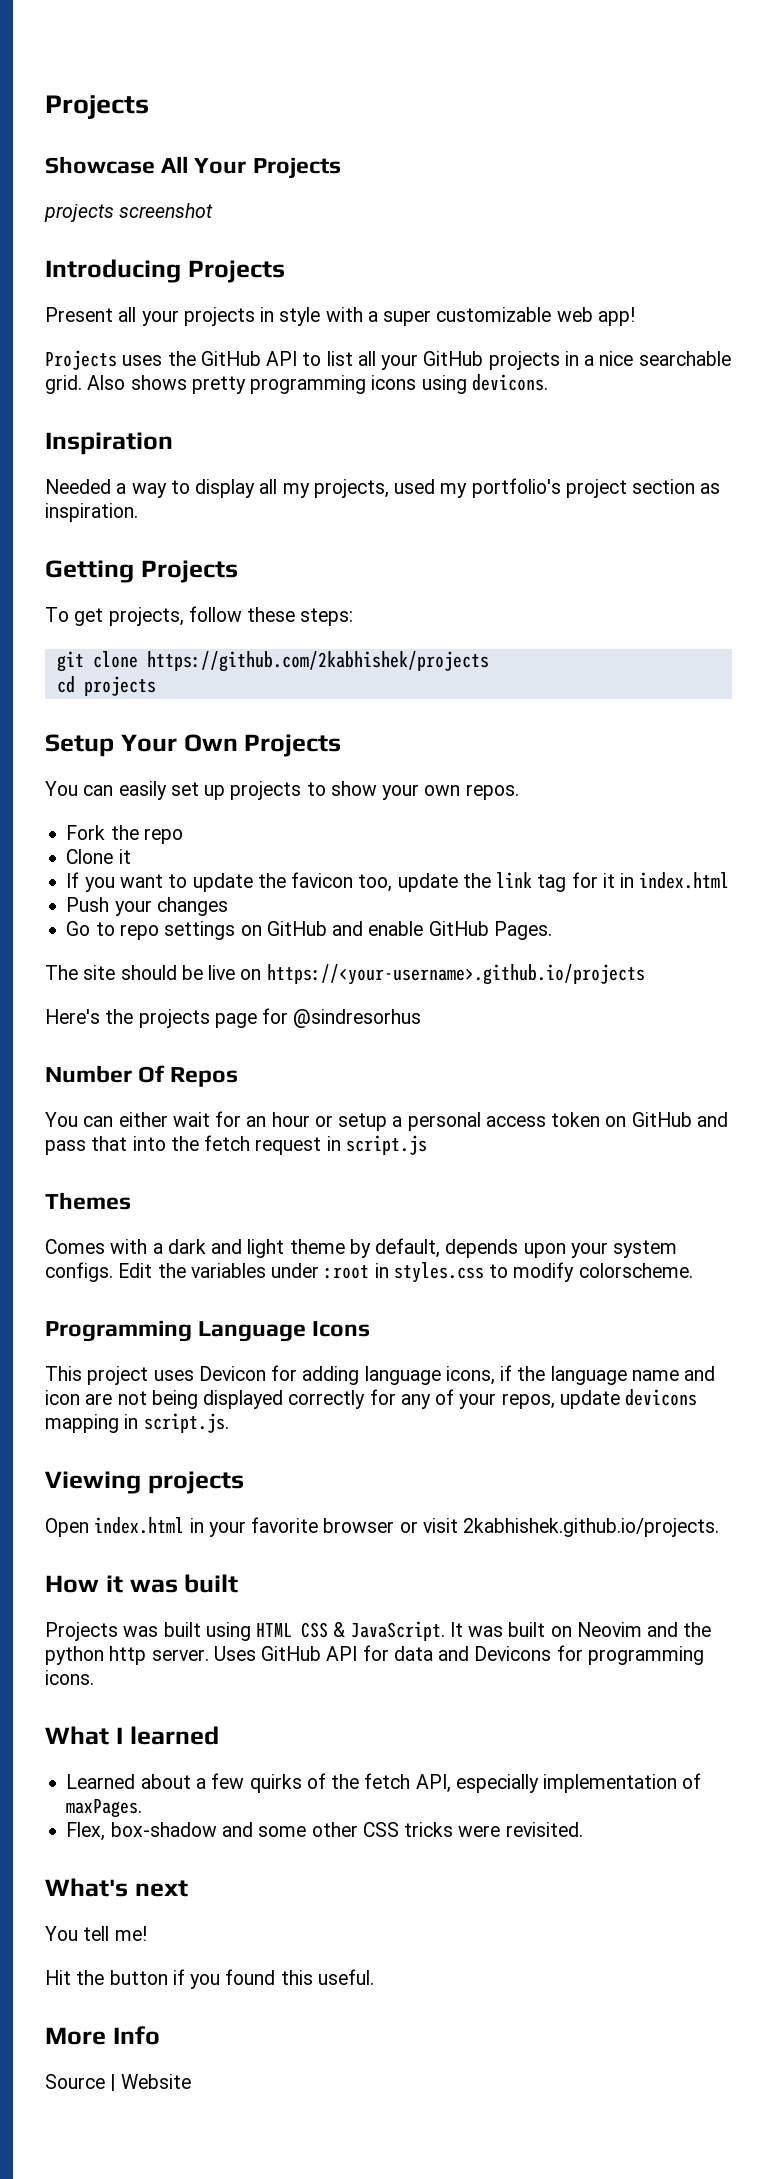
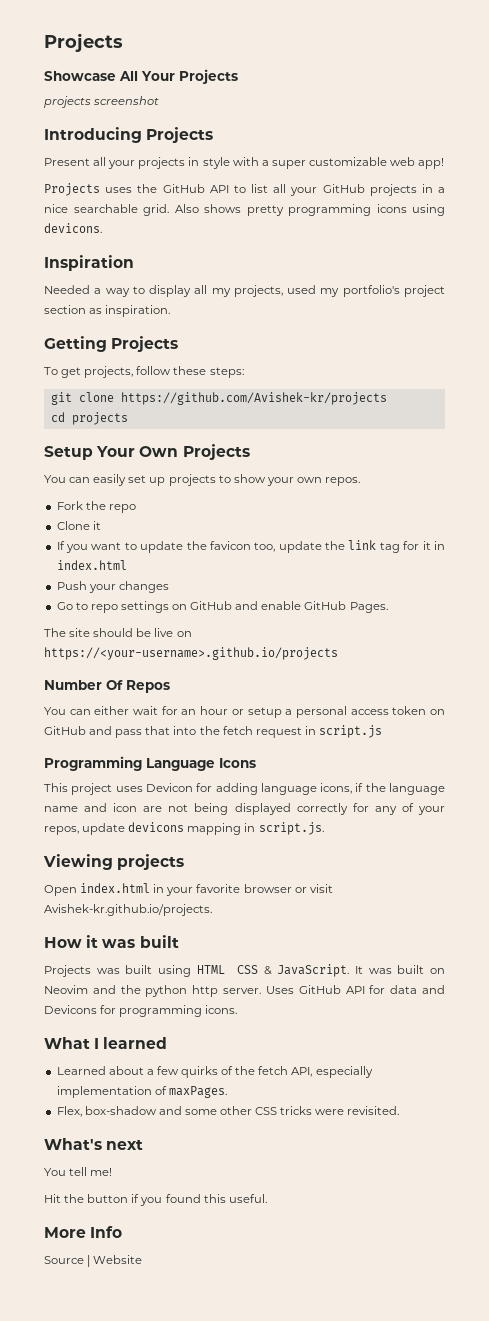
- git clone https://github.com/2kabhishek/projects
+ git clone https://github.com/Avishek-kr/projects
- Here's the projects page for @sindresorhus
- Themes
- Comes with a dark and light theme by default, depends upon your system configs. Edit the variables under :root in styles.css to modify colorscheme.
- Open index.html in your favorite browser or visit 2kabhishek.github.io/projects.
+ Open index.html in your favorite browser or visit Avishek-kr.github.io/projects.

